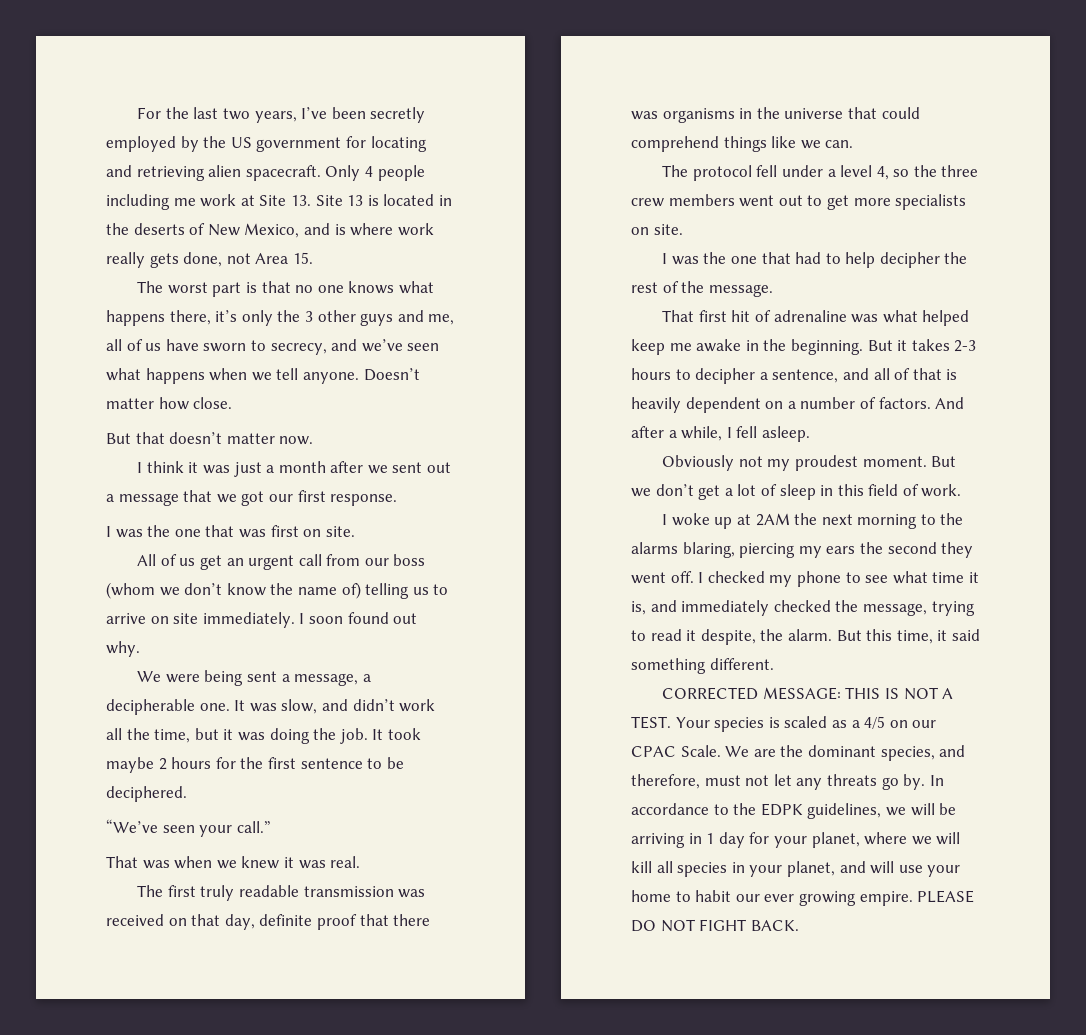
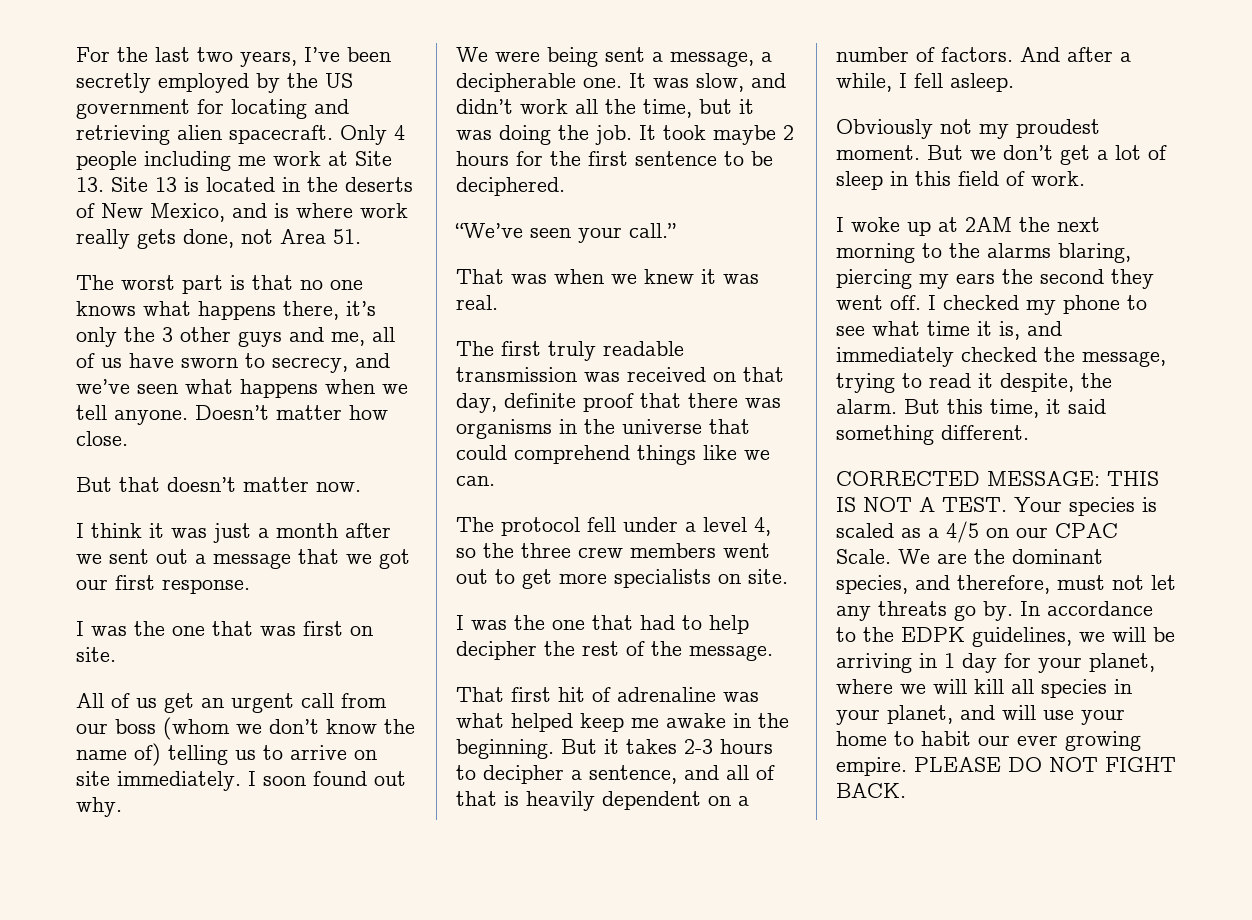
- Only 4 people including me work at Site 13. Site 13 is located in the deserts of New Mexico, and is where work really gets done, not Area 15.
+ Only 4 people including me work at Site 13. Site 13 is located in the deserts of New Mexico, and is where work really gets done, not Area 51.

